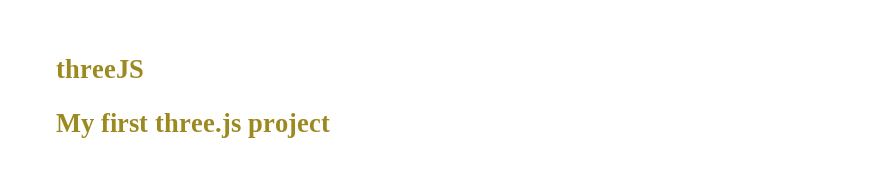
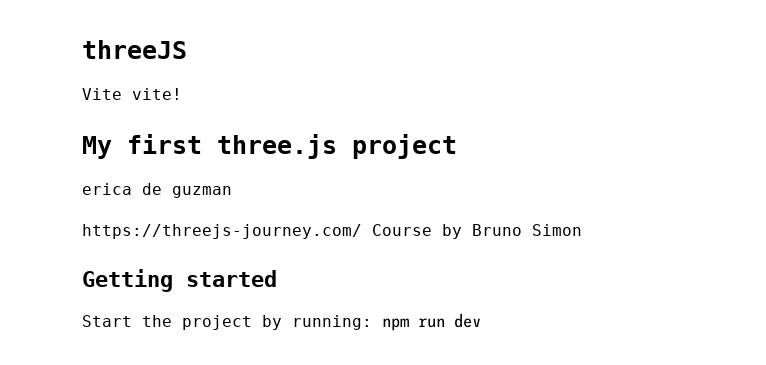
+ Vite vite!
+ erica de guzman
+ https://threejs-journey.com/ Course by Bruno Simon
+ Getting started
+ Start the project by running: npm run dev

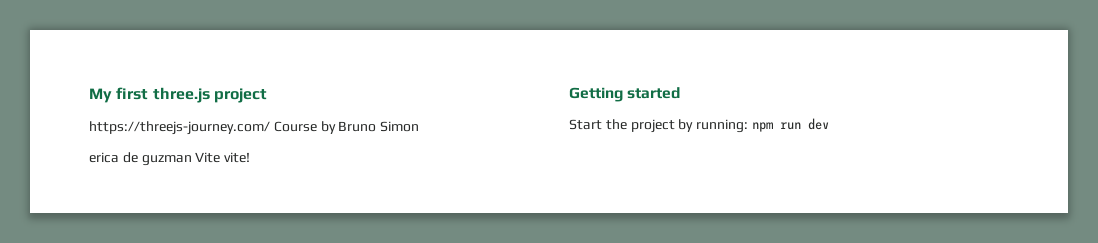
- threeJS
- Vite vite!
- erica de guzman
+ erica de guzman Vite vite!

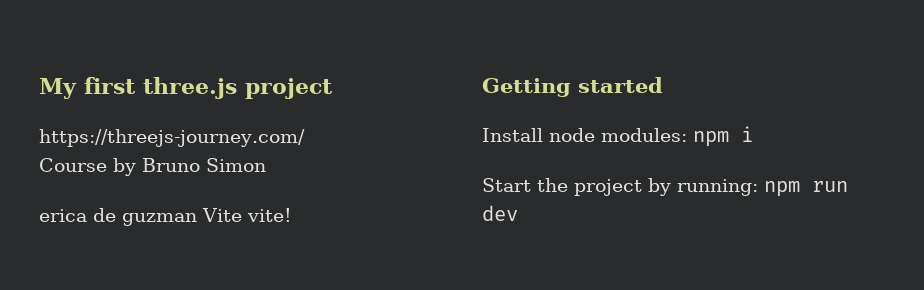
- https://threejs-journey.com/ Course by Bruno Simon
+ https://threejs-journey.com/
+ Course by Bruno Simon
+ Install node modules: npm i

